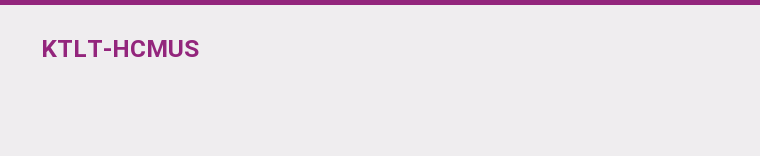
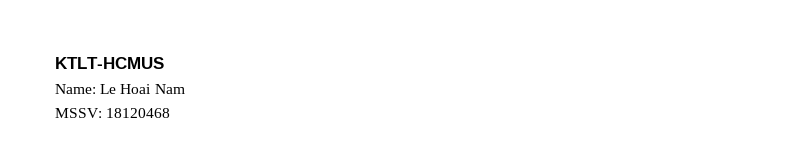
+ Name: Le Hoai Nam
+ MSSV: 18120468

